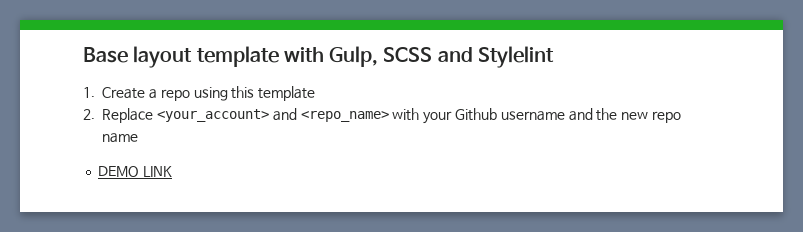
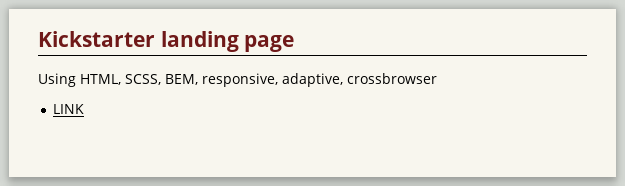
- Base layout template with Gulp, SCSS and Stylelint
- 1. Create a repo using this template
- 2. Replace <your_account> and <repo_name> with your Github username and the new repo name
- DEMO LINK
+ Kickstarter landing page
+ Using HTML, SCSS, BEM, responsive, adaptive, crossbrowser
+ LINK

